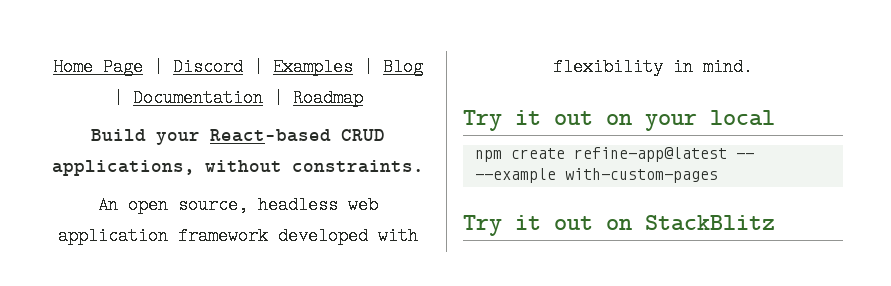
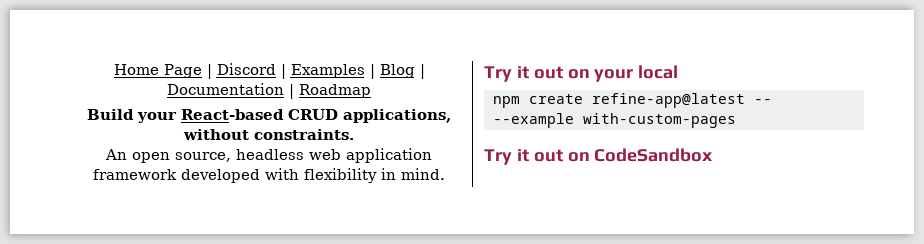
- Try it out on StackBlitz
+ Try it out on CodeSandbox

